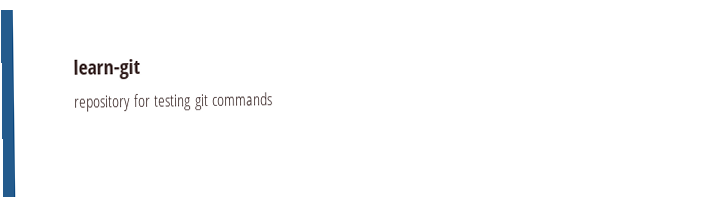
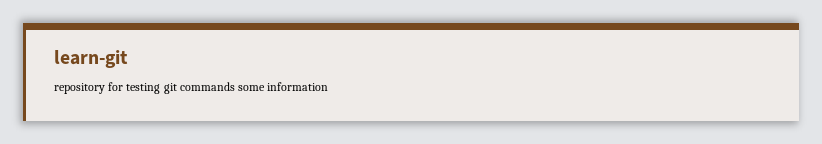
- repository for testing git commands
+ repository for testing git commands some information

